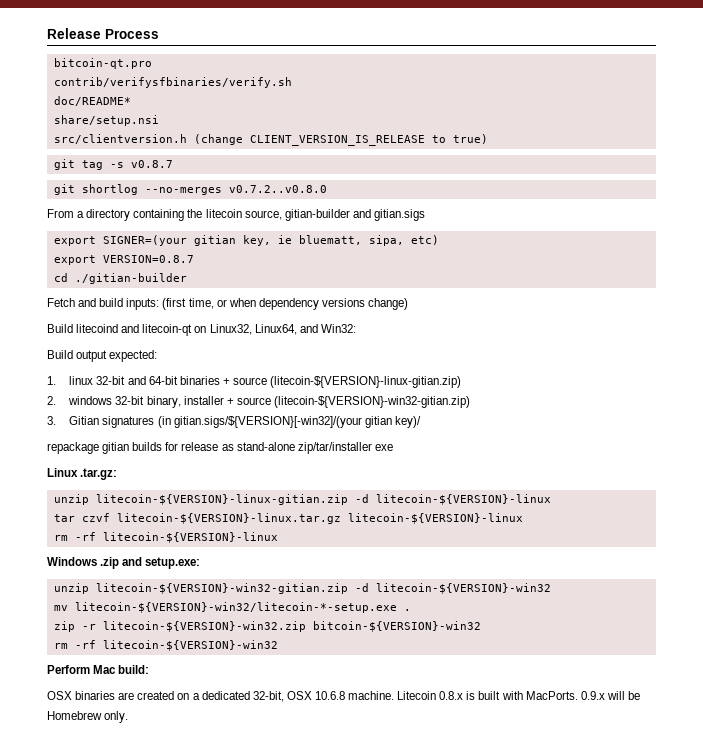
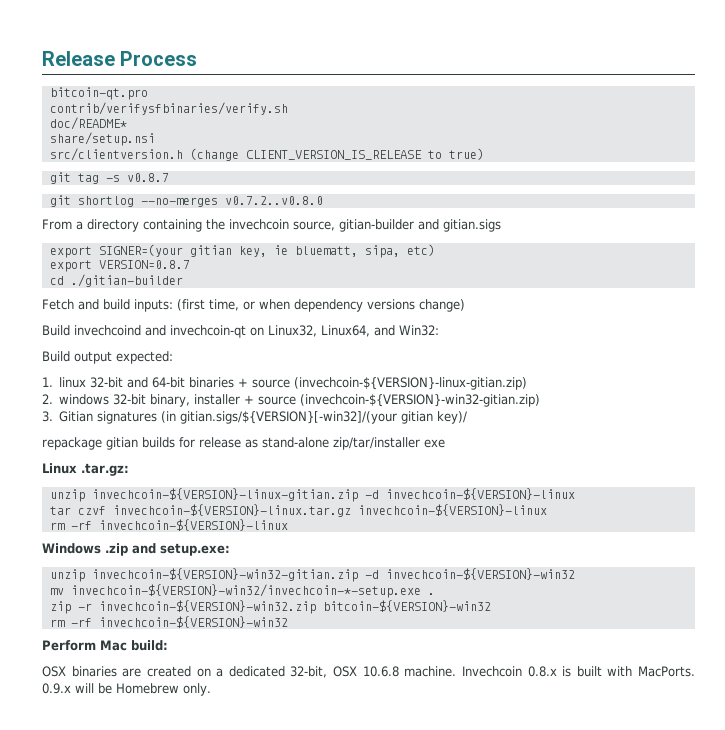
- From a directory containing the litecoin source, gitian-builder and gitian.sigs
+ From a directory containing the invechcoin source, gitian-builder and gitian.sigs
- Build litecoind and litecoin-qt on Linux32, Linux64, and Win32:
+ Build invechcoind and invechcoin-qt on Linux32, Linux64, and Win32:
- 1. linux 32-bit and 64-bit binaries + source (litecoin-${VERSION}-linux-gitian.zip)
+ 1. linux 32-bit and 64-bit binaries + source (invechcoin-${VERSION}-linux-gitian.zip)
- 2. windows 32-bit binary, installer + source (litecoin-${VERSION}-win32-gitian.zip)
+ 2. windows 32-bit binary, installer + source (invechcoin-${VERSION}-win32-gitian.zip)
- unzip litecoin-${VERSION}-linux-gitian.zip -d litecoin-${VERSION}-linux
+ unzip invechcoin-${VERSION}-linux-gitian.zip -d invechcoin-${VERSION}-linux
- tar czvf litecoin-${VERSION}-linux.tar.gz litecoin-${VERSION}-linux
- rm -rf litecoin-${VERSION}-linux
+ tar czvf invechcoin-${VERSION}-linux.tar.gz invechcoin-${VERSION}-linux
+ rm -rf invechcoin-${VERSION}-linux
- unzip litecoin-${VERSION}-win32-gitian.zip -d litecoin-${VERSION}-win32
+ unzip invechcoin-${VERSION}-win32-gitian.zip -d invechcoin-${VERSION}-win32
- mv litecoin-${VERSION}-win32/litecoin-*-setup.exe .
+ mv invechcoin-${VERSION}-win32/invechcoin-*-setup.exe .
- zip -r litecoin-${VERSION}-win32.zip bitcoin-${VERSION}-win32
+ zip -r invechcoin-${VERSION}-win32.zip bitcoin-${VERSION}-win32
- rm -rf litecoin-${VERSION}-win32
+ rm -rf invechcoin-${VERSION}-win32
- Litecoin 0.8.x is built with MacPorts.
+ Invechcoin 0.8.x is built with MacPorts.

